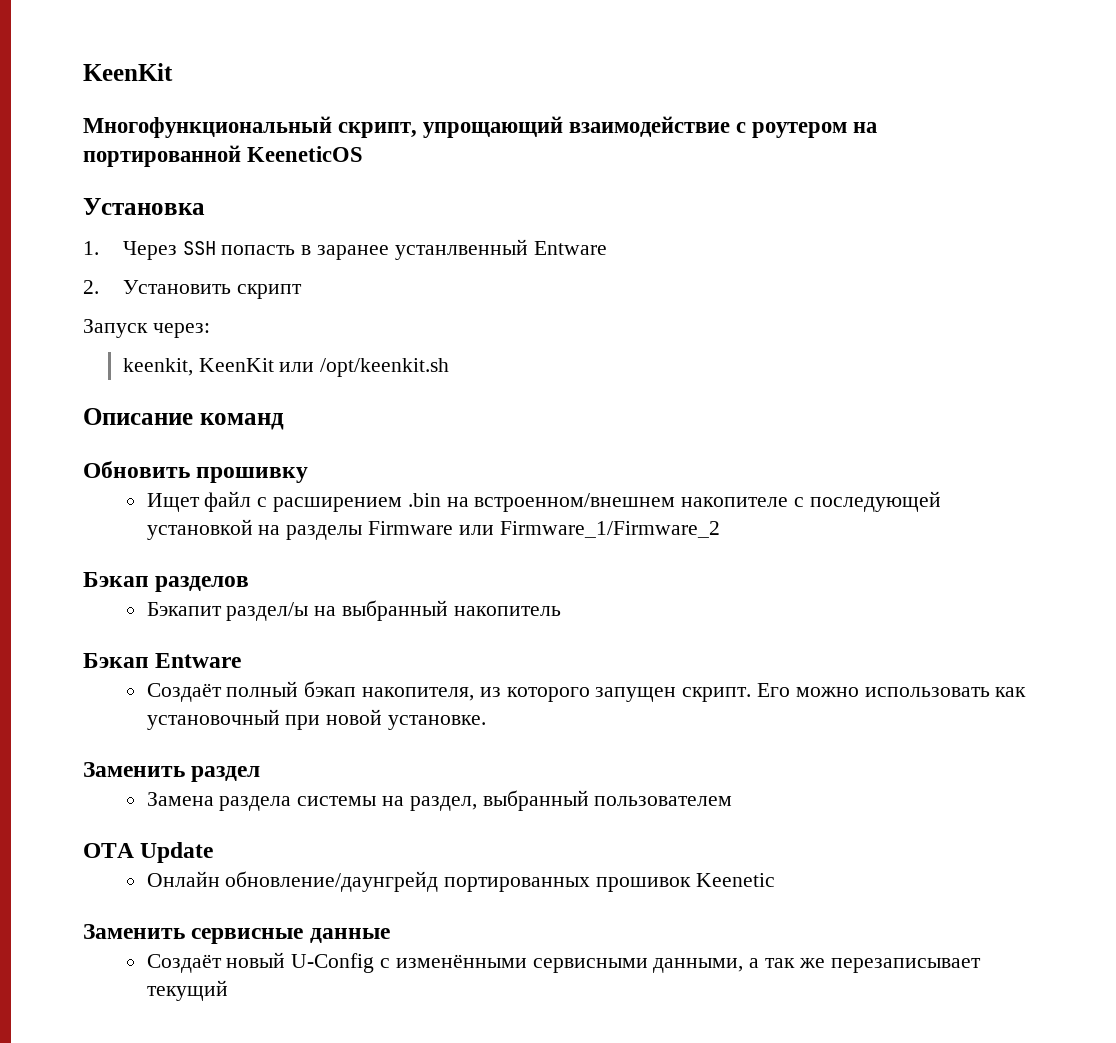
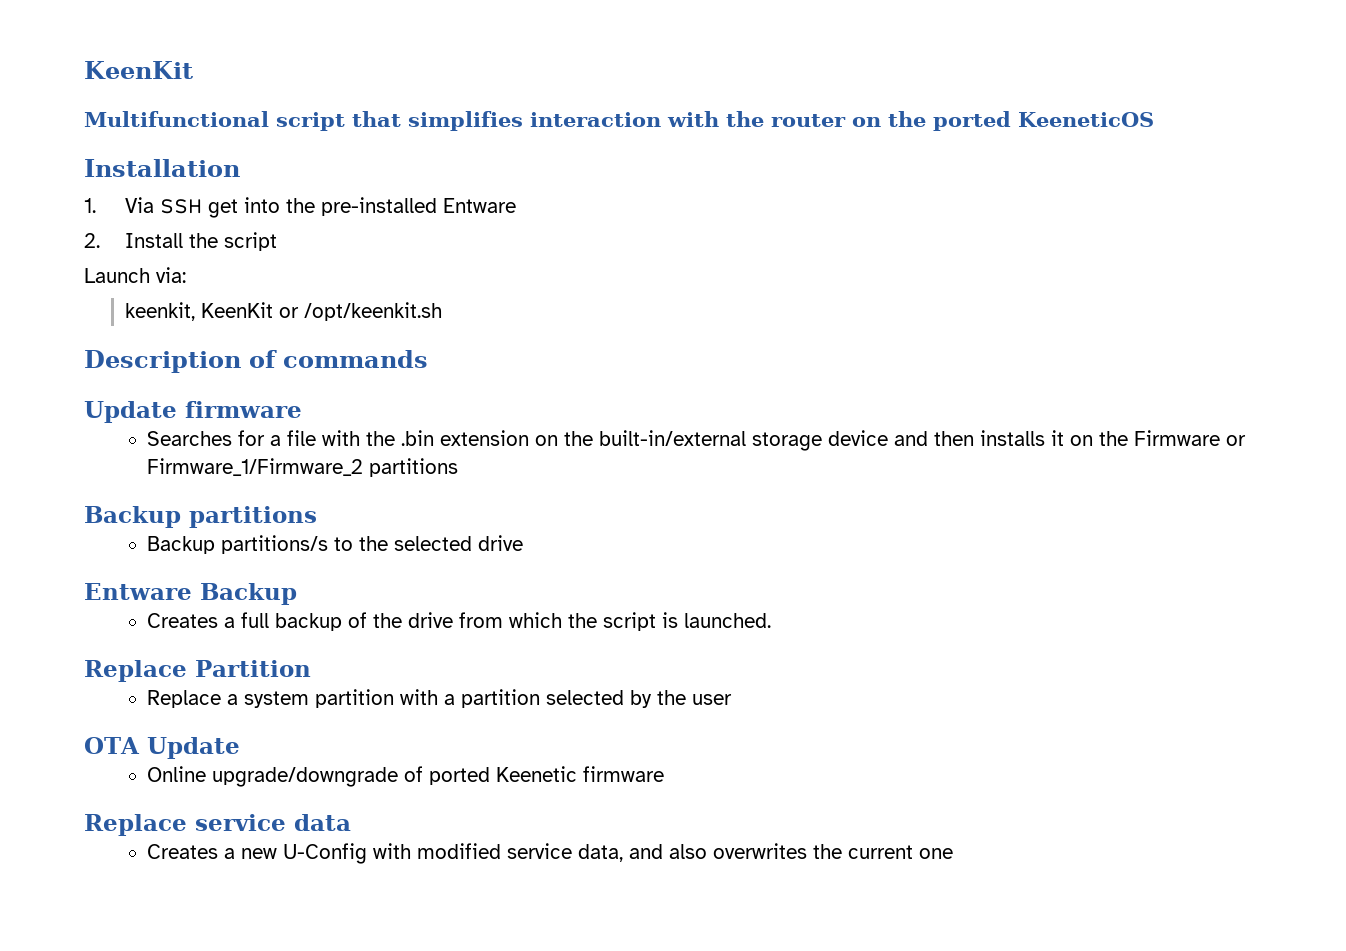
- Многофункциональный скрипт, упрощающий взаимодействие с роутером на портированной KeeneticOS
+ Multifunctional script that simplifies interaction with the router on the ported KeeneticOS
- Установка
+ Installation
- 1. Через SSH попасть в заранее устанлвенный Entware
- 2. Установить скрипт
- Запуск через:
+ 1. Via SSH get into the pre-installed Entware
+ 2. Install the script
+ Launch via:
- keenkit, KeenKit или /opt/keenkit.sh
+ keenkit, KeenKit or /opt/keenkit.sh
- Описание команд
- Обновить прошивку
- Ищет файл с расширением .bin на встроенном/внешнем накопителе с последующей установкой на разделы Firmware или Firmware_1/Firmware_2
- Бэкап разделов
- Бэкапит раздел/ы на выбранный накопитель
- Бэкап Entware
- Создаёт полный бэкап накопителя, из которого запущен скрипт. Его можно использовать как установочный при новой установке.
- Заменить раздел
- Замена раздела системы на раздел, выбранный пользователем
+ Description of commands
+ Update firmware
+ Searches for a file with the .bin extension on the built-in/external storage device and then installs it on the Firmware or Firmware_1/Firmware_2 partitions
+ Backup partitions
+ Backup partitions/s to the selected drive
+ Entware Backup
+ Creates a full backup of the drive from which the script is launched.
+ Replace Partition
+ Replace a system partition with a partition selected by the user
  OTA Update
- Онлайн обновление/даунгрейд портированных прошивок Keenetic
- Заменить сервисные данные
- Создаёт новый U-Config с изменёнными сервисными данными, а так же перезаписывает текущий
+ Online upgrade/downgrade of ported Keenetic firmware
+ Replace service data
+ Creates a new U-Config with modified service data, and also overwrites the current one

